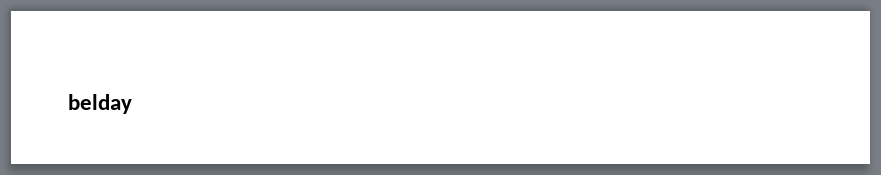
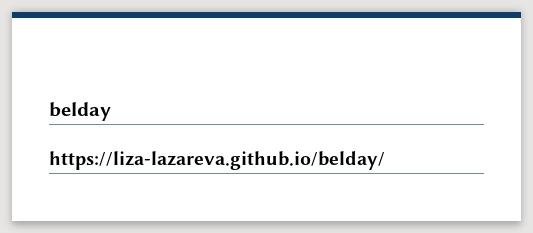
+ https://liza-lazareva.github.io/belday/

